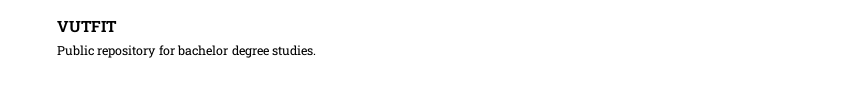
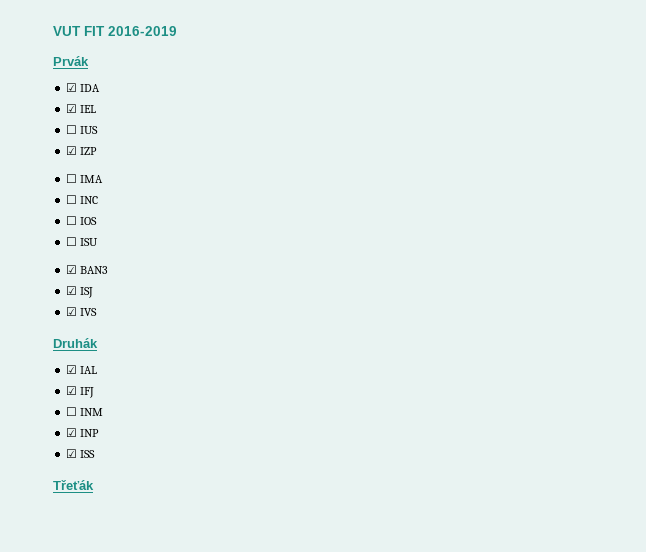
- VUTFIT
- Public repository for bachelor degree studies.
+ VUT FIT 2016-2019
+ Prvák
+ ☑ IDA
+ ☑ IEL
+ ☐ IUS
+ ☑ IZP
+ ☐ IMA
+ ☐ INC
+ ☐ IOS
+ ☐ ISU
+ ☑ BAN3
+ ☑ ISJ
+ ☑ IVS
+ Druhák
+ ☑ IAL
+ ☑ IFJ
+ ☐ INM
+ ☑ INP
+ ☑ ISS
+ Třeťák

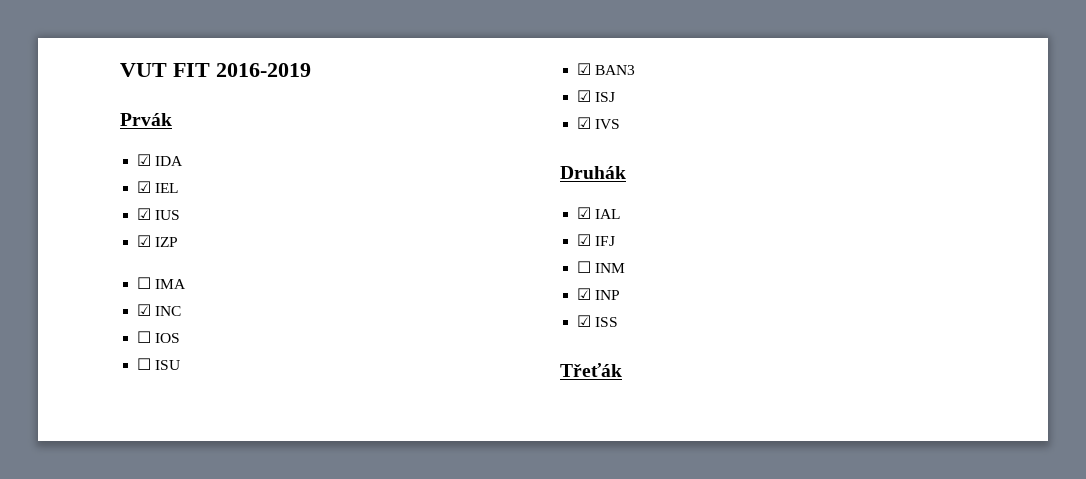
- ☐ IUS
+ ☑ IUS
- ☐ INC
+ ☑ INC

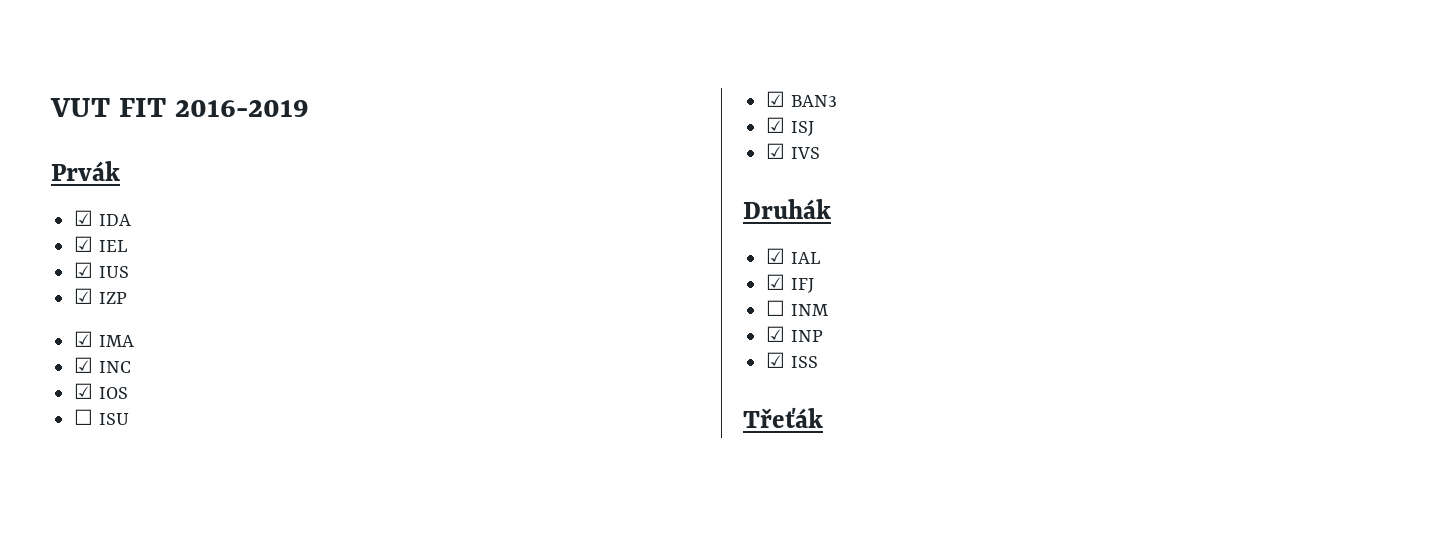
- ☐ IMA
+ ☑ IMA
- ☐ IOS
+ ☑ IOS

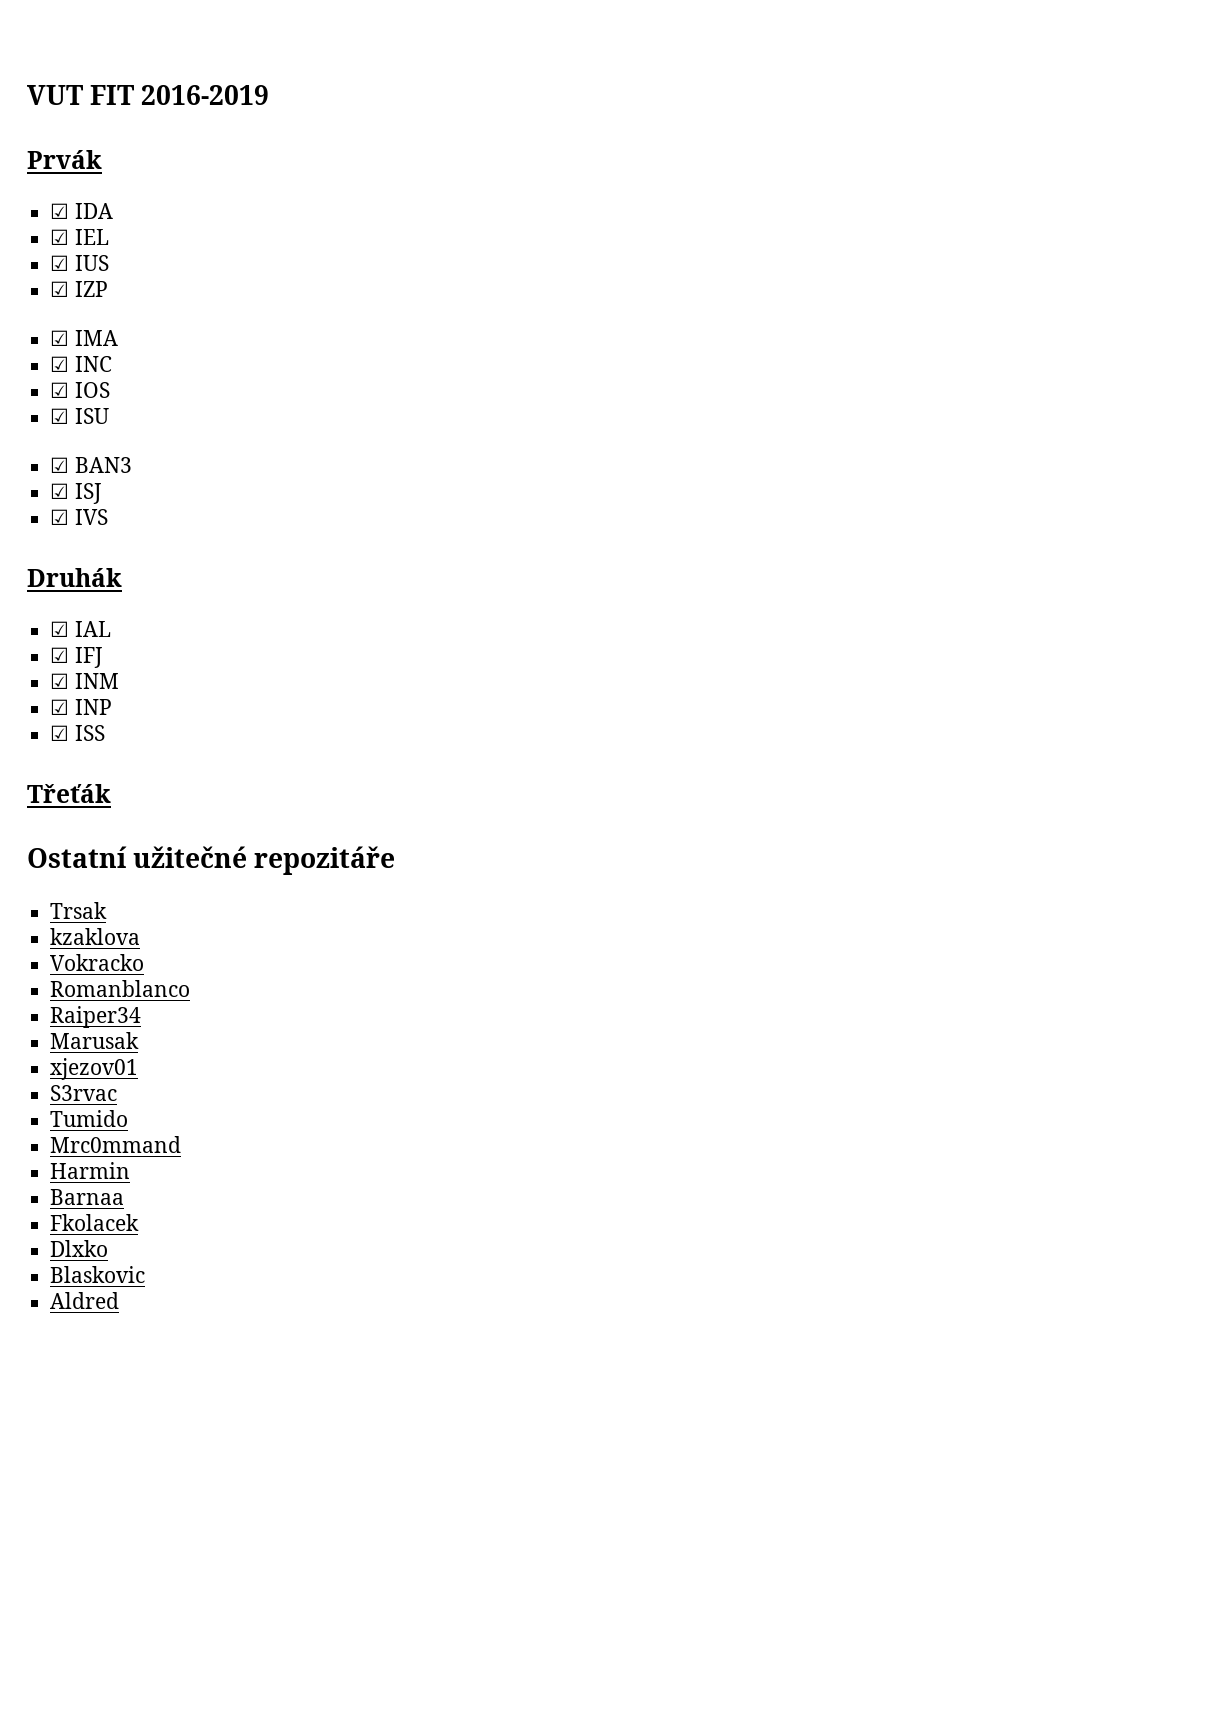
- ☐ ISU
+ ☑ ISU
- ☐ INM
+ ☑ INM
+ Ostatní užitečné repozitáře
+ Trsak
+ kzaklova
+ Vokracko
+ Romanblanco
+ Raiper34
+ Marusak
+ xjezov01
+ S3rvac
+ Tumido
+ Mrc0mmand
+ Harmin
+ Barnaa
+ Fkolacek
+ Dlxko
+ Blaskovic
+ Aldred

